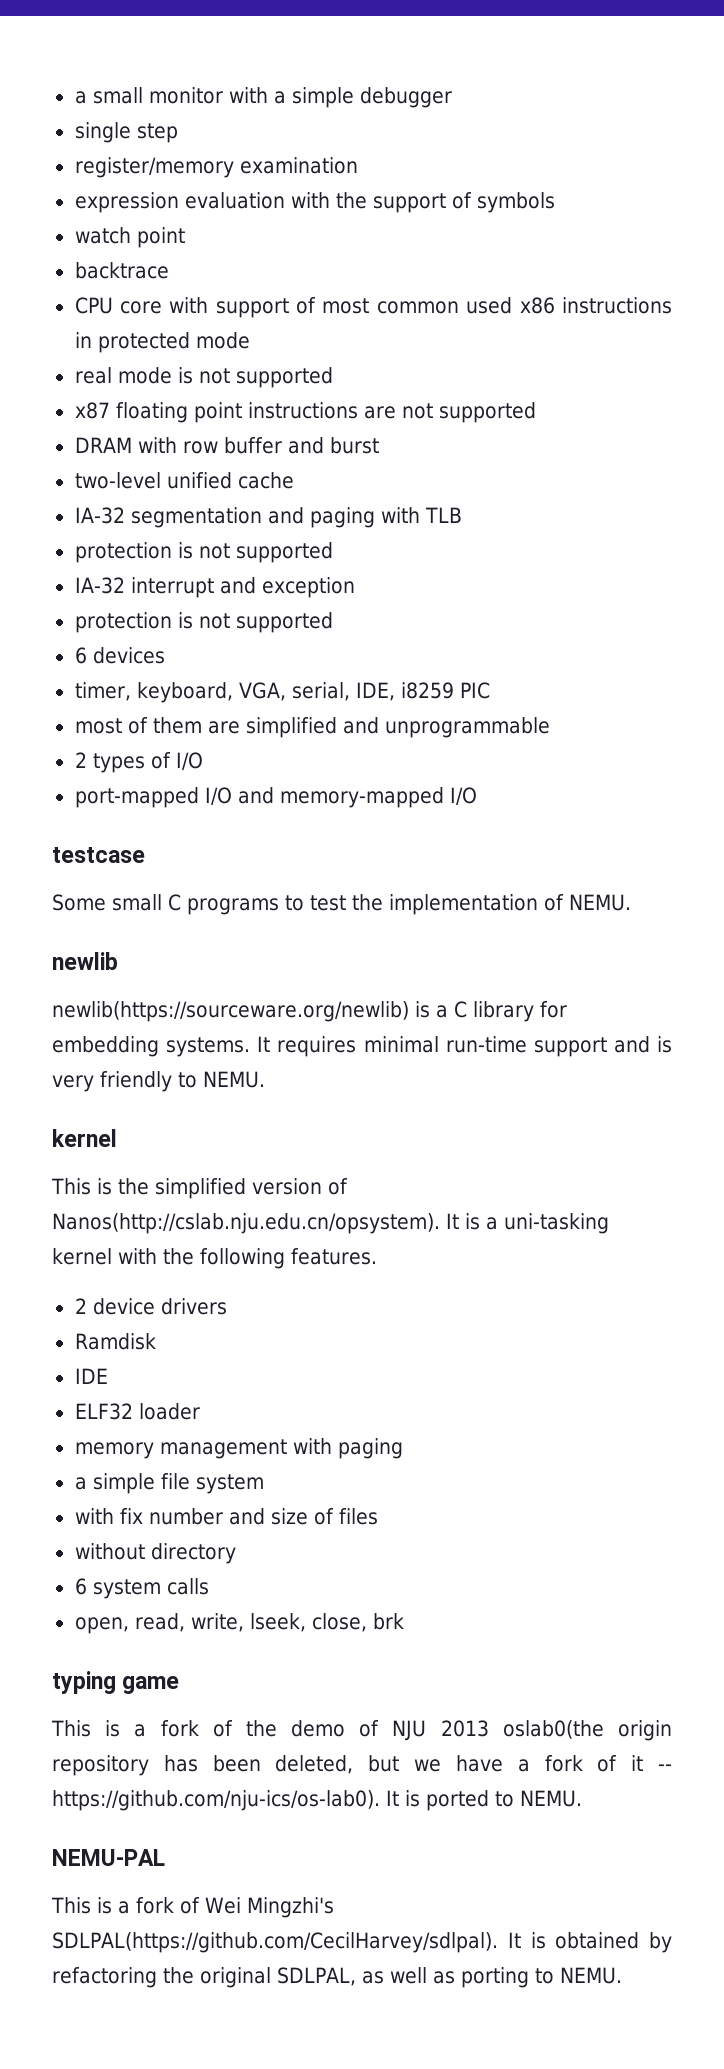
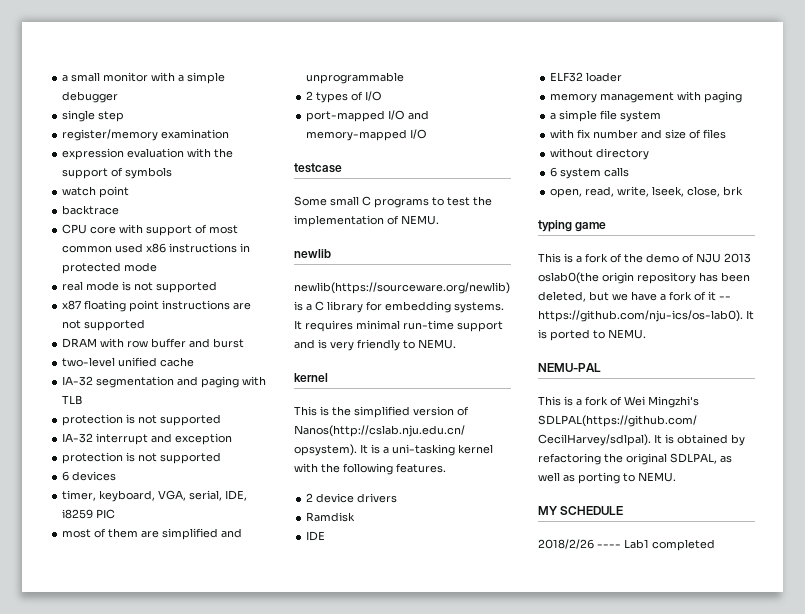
+ MY SCHEDULE
+ 2018/2/26 ---- Lab1 completed

